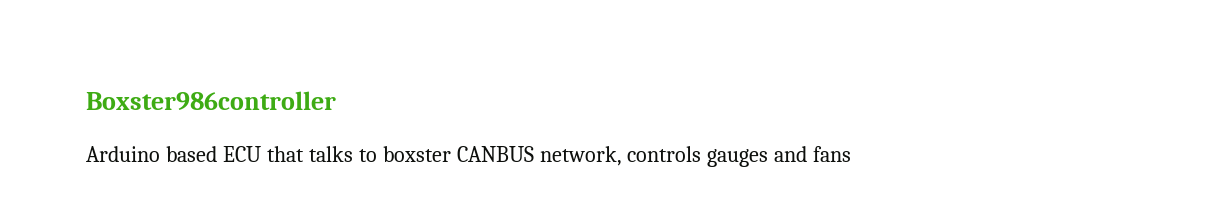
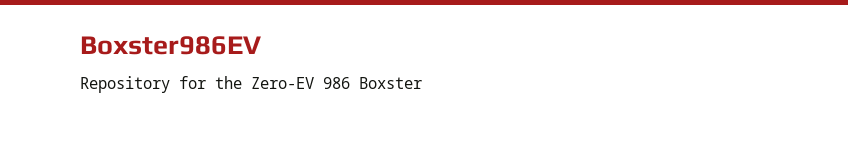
- Boxster986controller
- Arduino based ECU that talks to boxster CANBUS network, controls gauges and fans
+ Boxster986EV
+ Repository for the Zero-EV 986 Boxster

